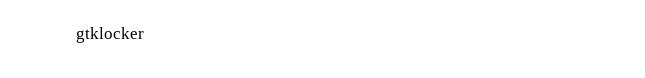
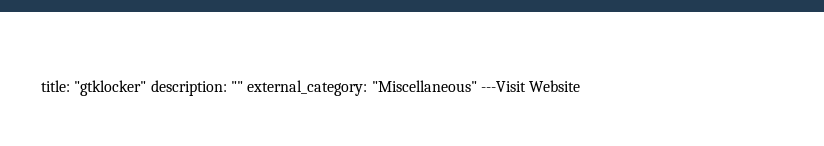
- gtklocker
+ title: "gtklocker" description: "" external_category: "Miscellaneous" ---Visit Website

